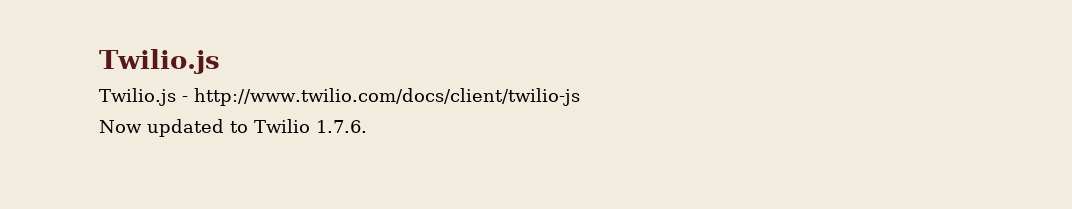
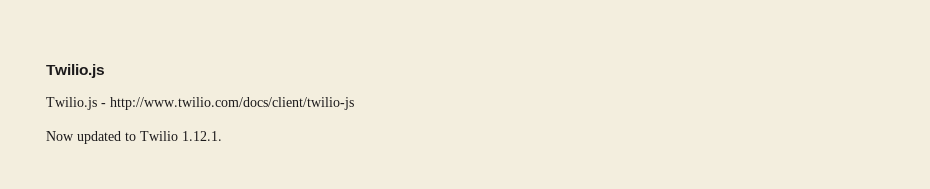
- Now updated to Twilio 1.7.6.
+ Now updated to Twilio 1.12.1.

